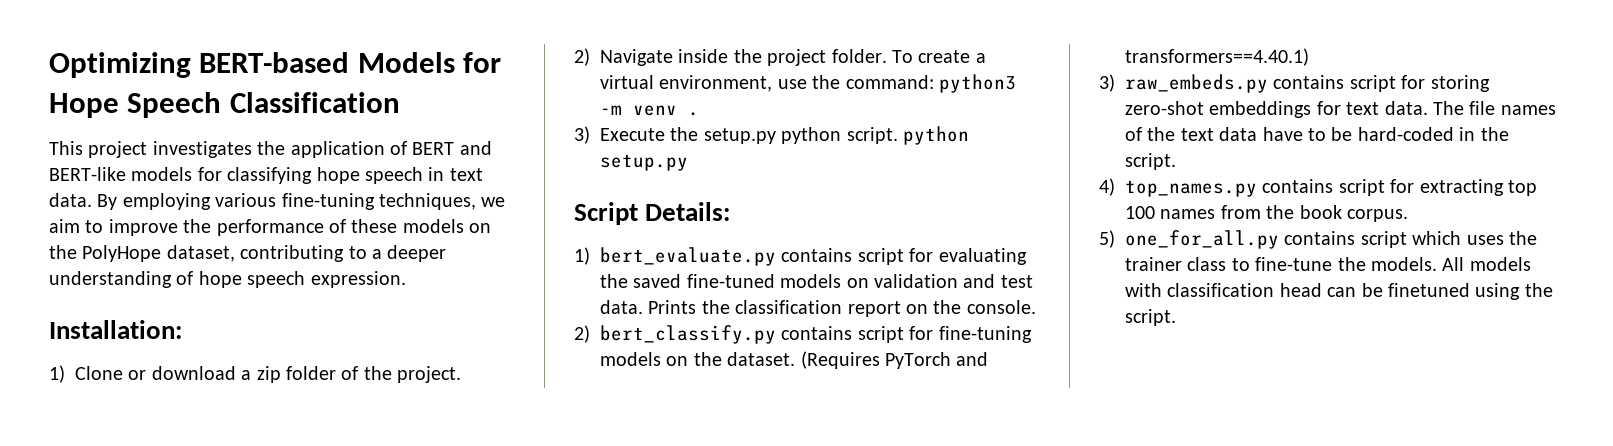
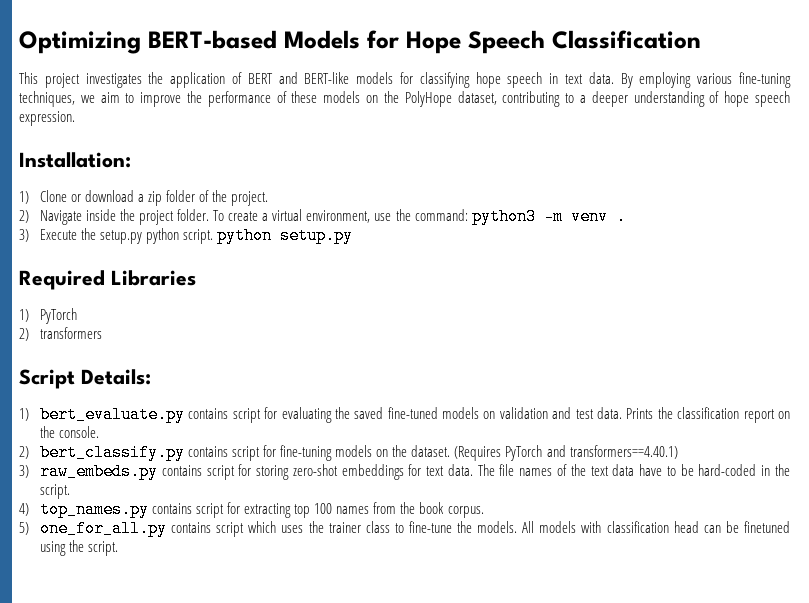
+ Required Libraries
+ 1) PyTorch
+ 2) transformers

